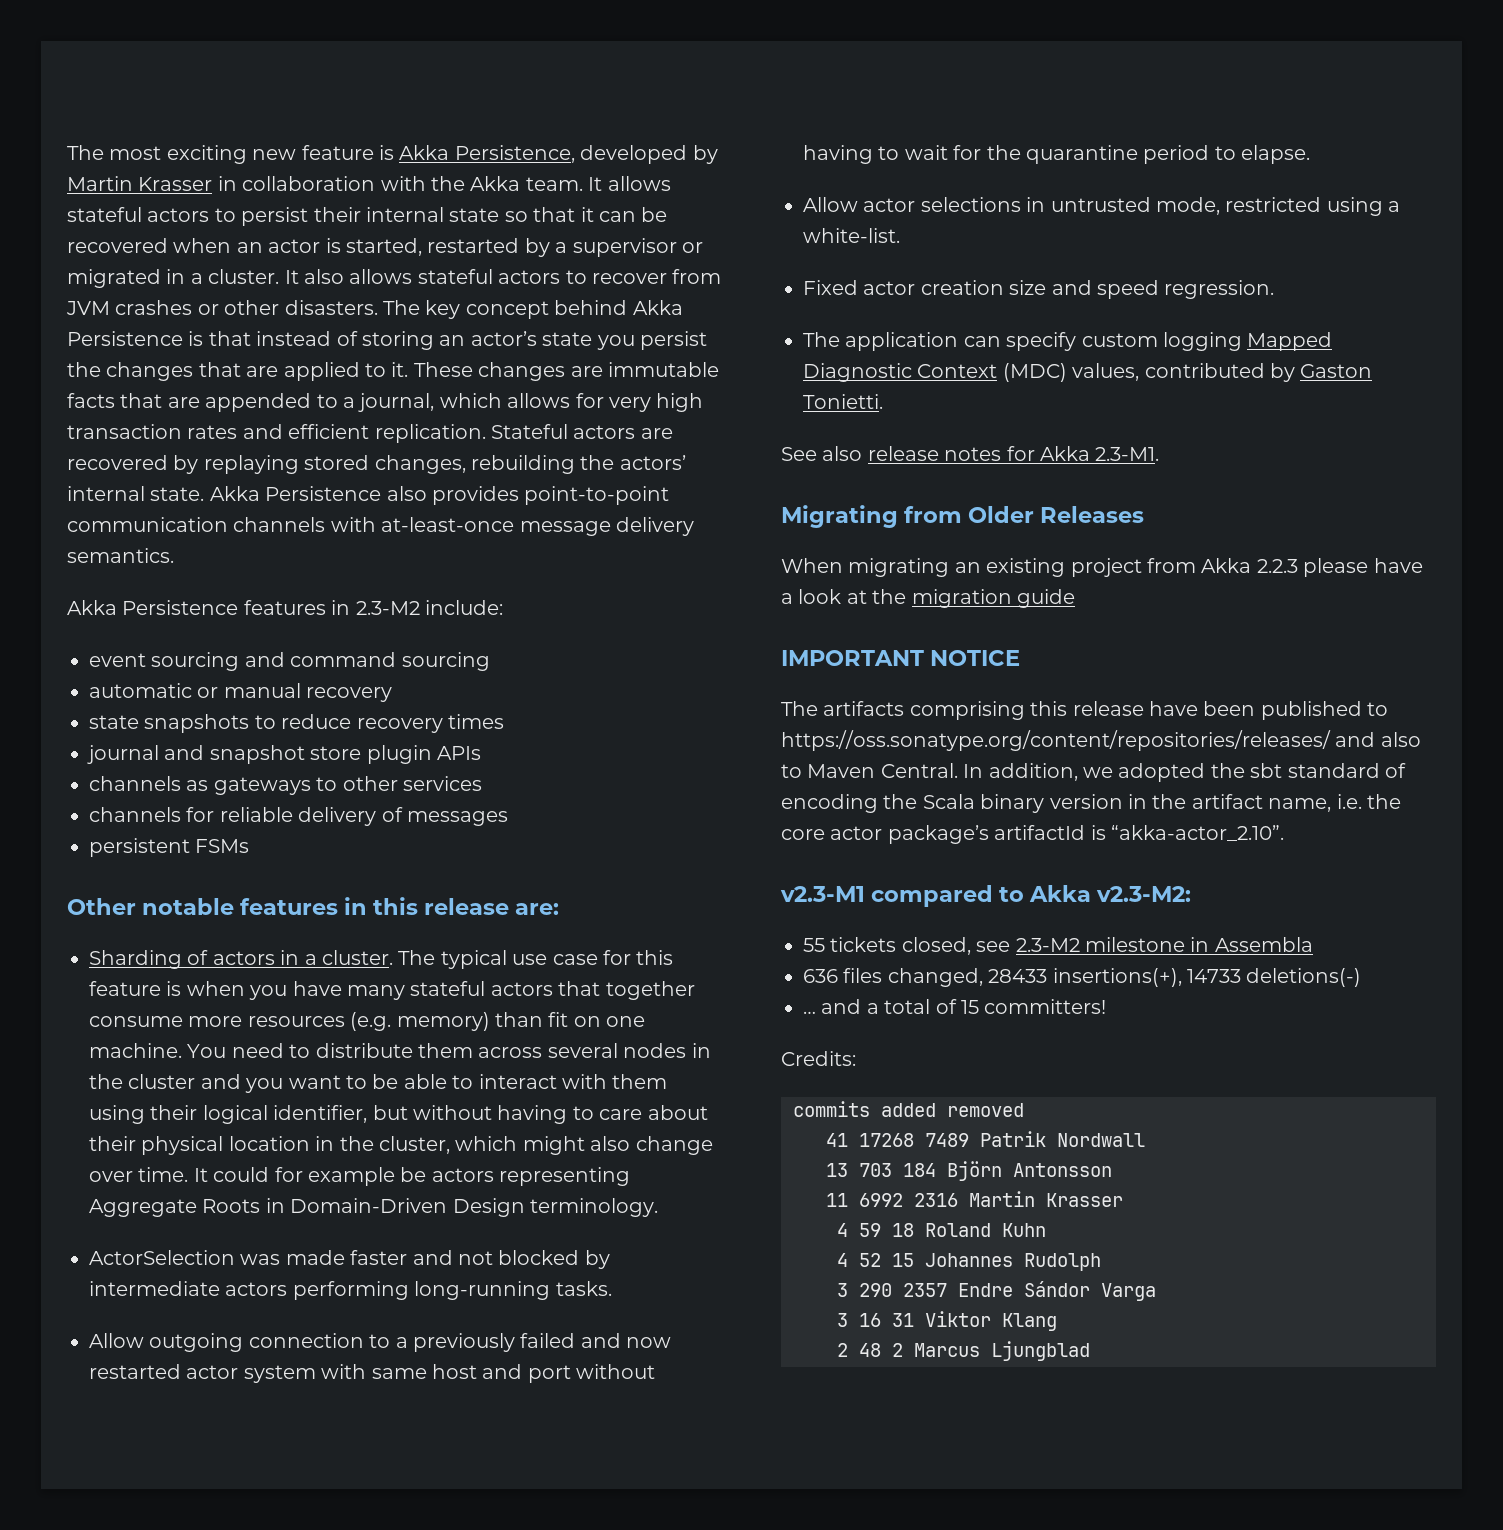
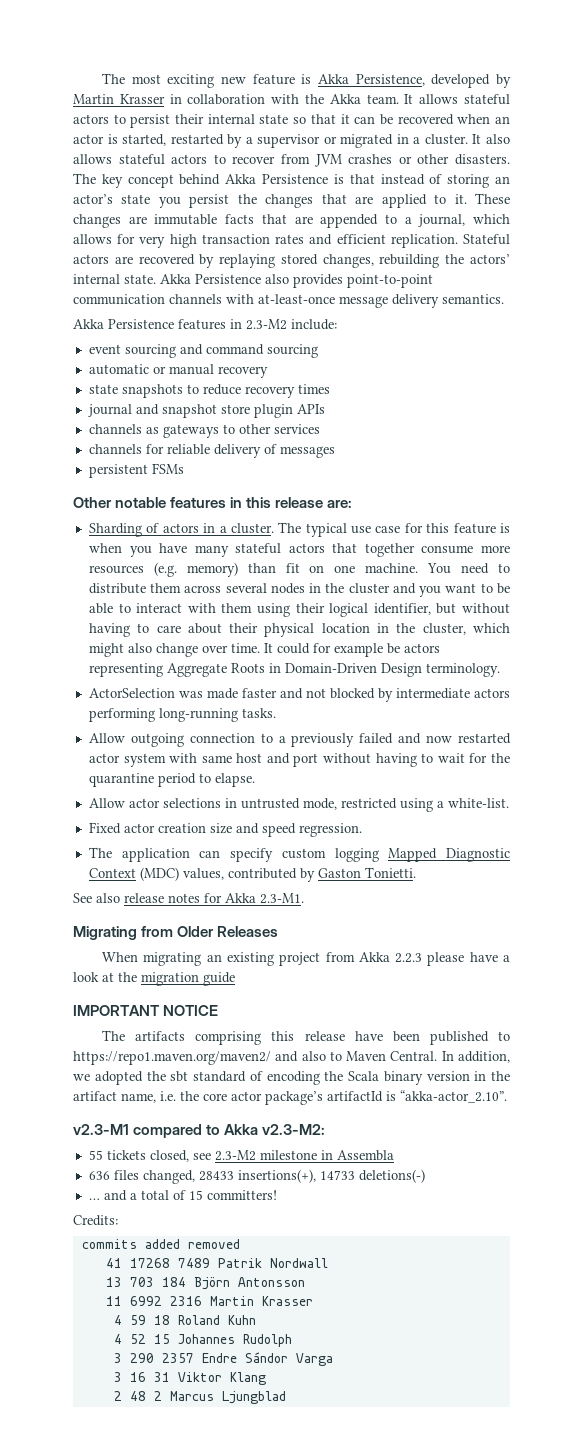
- The artifacts comprising this release have been published to https://oss.sonatype.org/content/repositories/releases/ and also to Maven Central.
+ The artifacts comprising this release have been published to https://repo1.maven.org/maven2/ and also to Maven Central.

